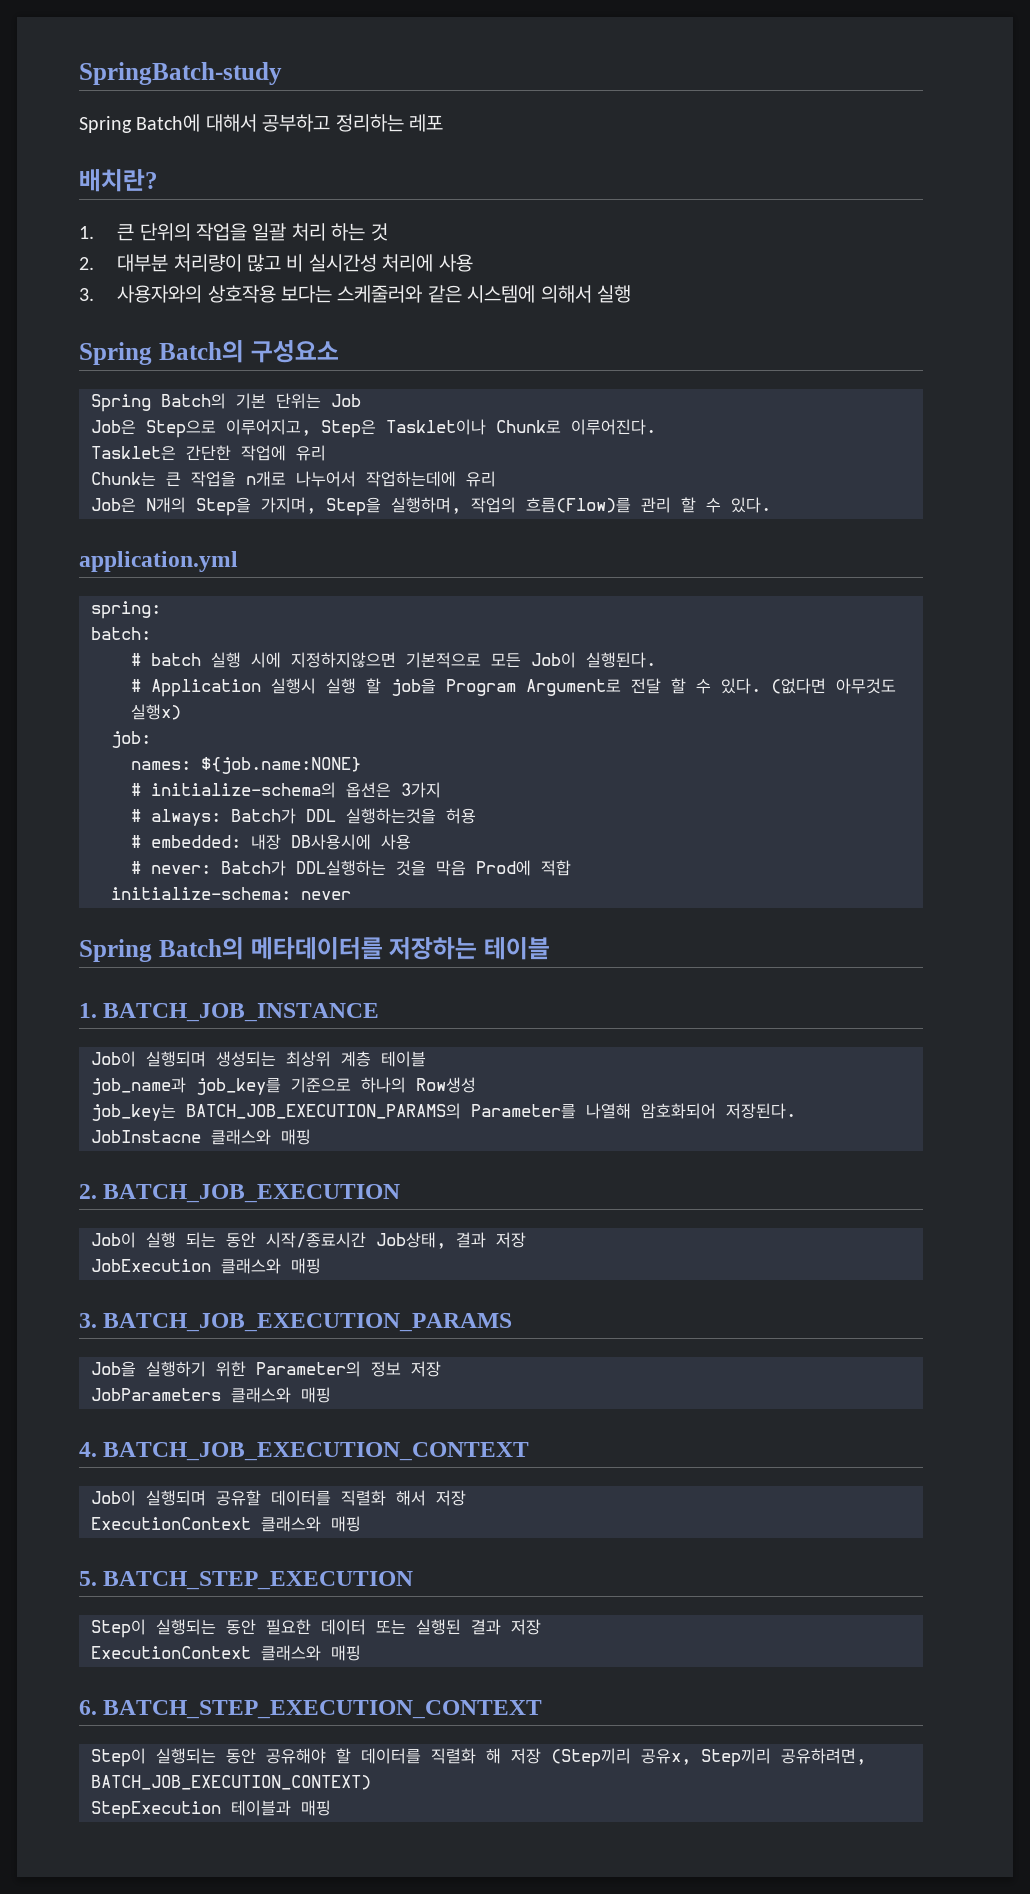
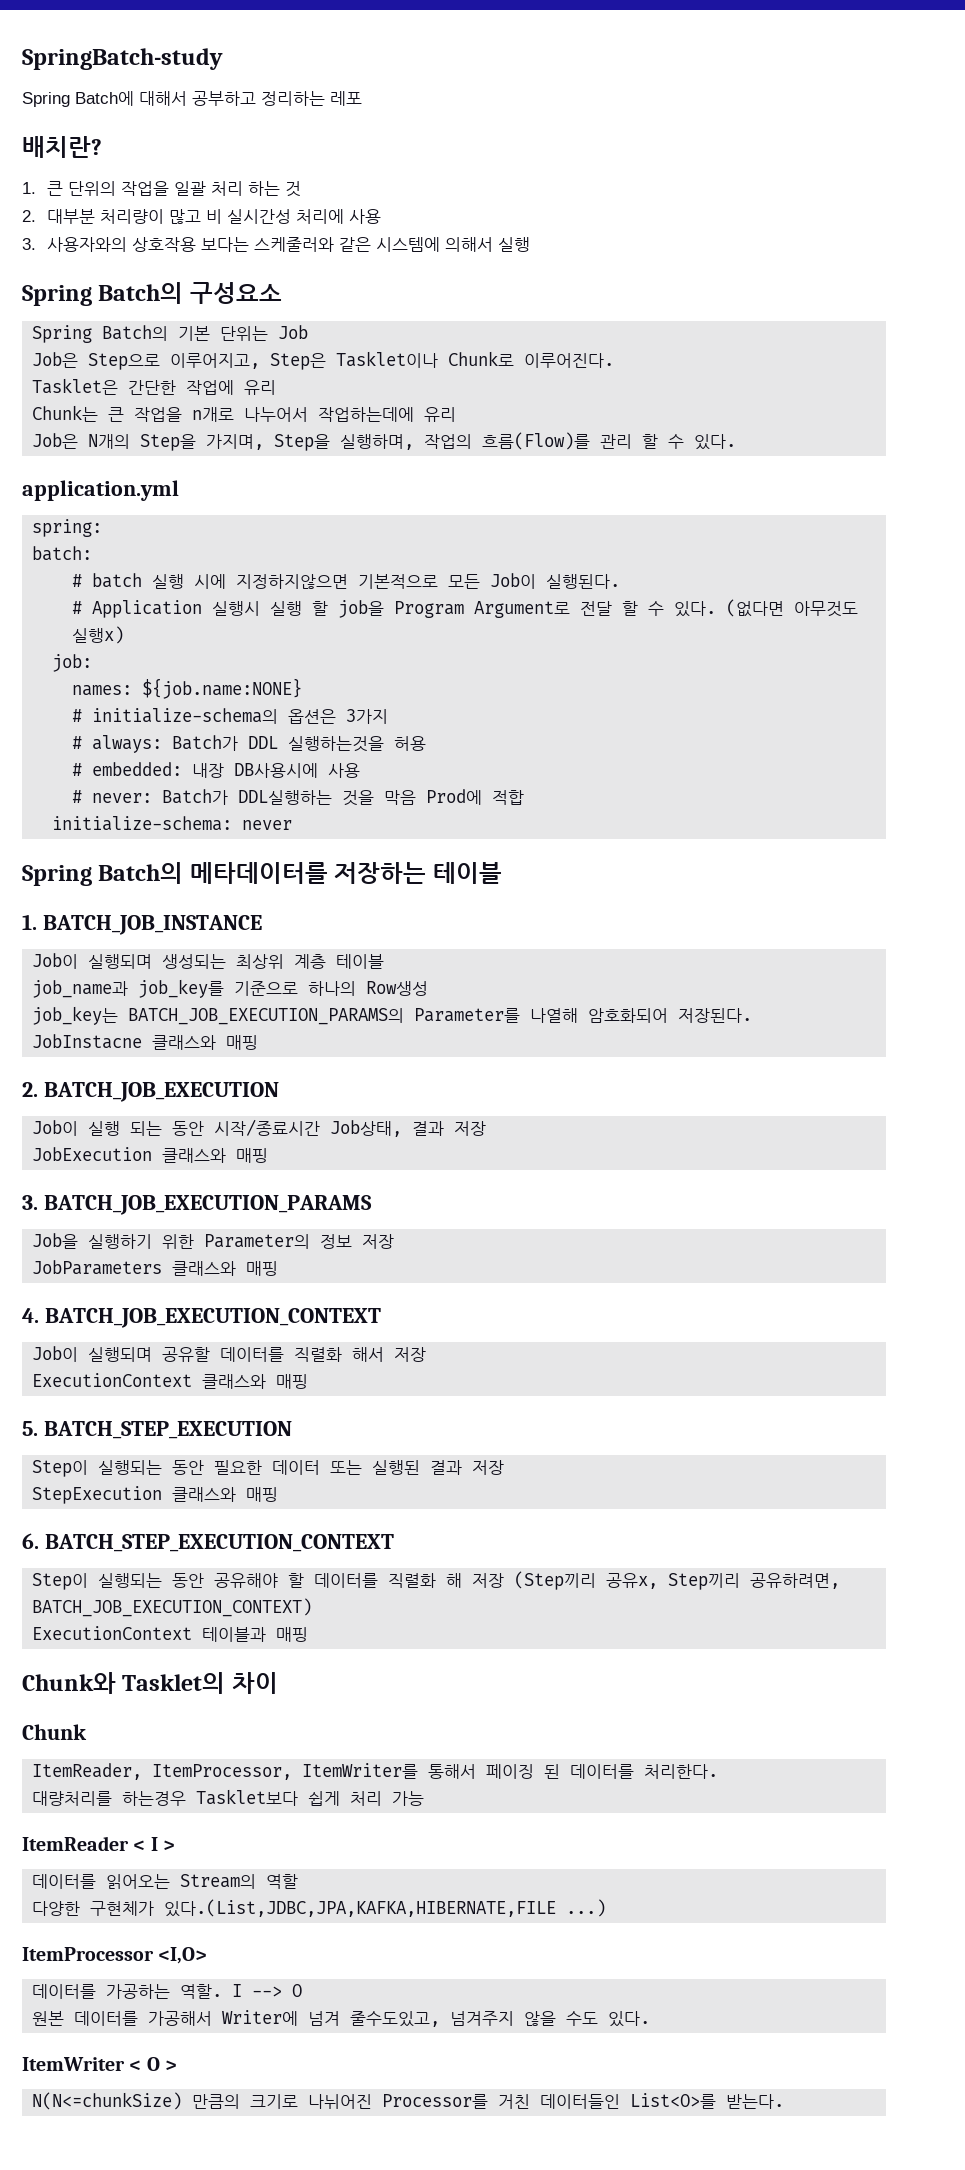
  Step이 실행되는 동안 필요한 데이터 또는 실행된 결과 저장
- ExecutionContext 클래스와 매핑
+ StepExecution 클래스와 매핑
- StepExecution 테이블과 매핑
+ ExecutionContext 테이블과 매핑
+ Chunk와 Tasklet의 차이
+ Chunk
+ ItemReader, ItemProcessor, ItemWriter를 통해서 페이징 된 데이터를 처리한다.
+ 대량처리를 하는경우 Tasklet보다 쉽게 처리 가능
+ ItemReader < I >
+ 데이터를 읽어오는 Stream의 역할
+ 다양한 구현체가 있다.(List,JDBC,JPA,KAFKA,HIBERNATE,FILE ...)
+ ItemProcessor <I,O>
+ 데이터를 가공하는 역할. I --> O
+ 원본 데이터를 가공해서 Writer에 넘겨 줄수도있고, 넘겨주지 않을 수도 있다.
+ ItemWriter < O >
+ N(N<=chunkSize) 만큼의 크기로 나뉘어진 Processor를 거친 데이터들인 List<O>를 받는다.

